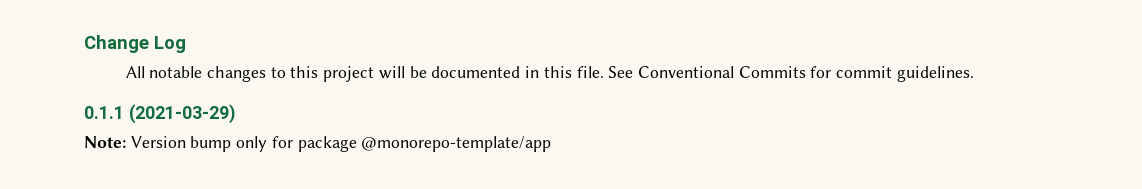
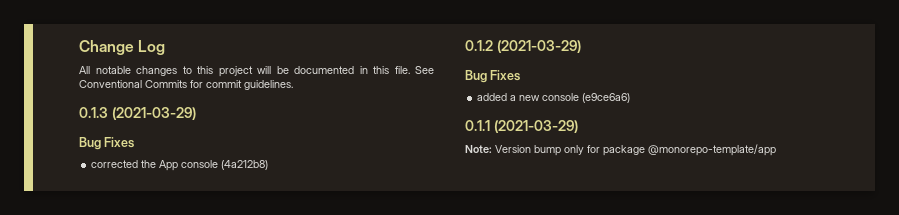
+ 0.1.3 (2021-03-29)
+ Bug Fixes
+ corrected the App console (4a212b8)
+ 0.1.2 (2021-03-29)
+ Bug Fixes
+ added a new console (e9ce6a6)

